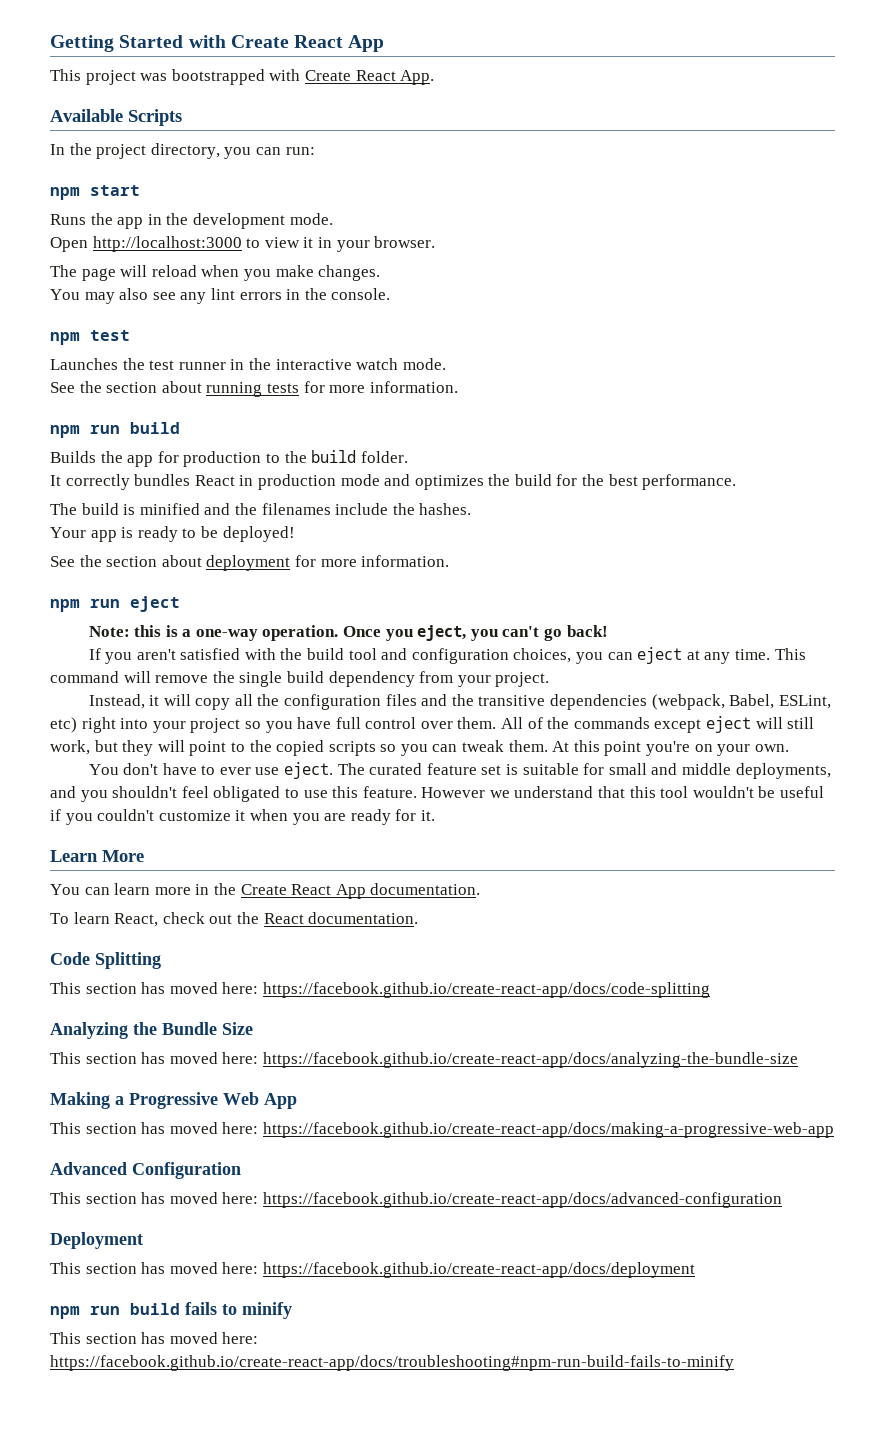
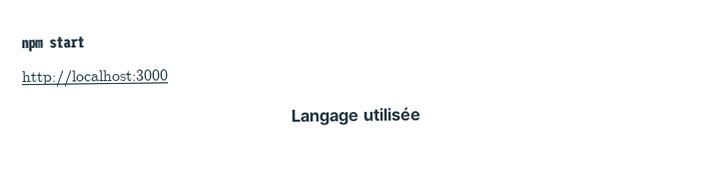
- Getting Started with Create React App
- This project was bootstrapped with Create React App.
- Available Scripts
- In the project directory, you can run:
  npm start
- Runs the app in the development mode.
- Open http://localhost:3000 to view it in your browser.
- The page will reload when you make changes.
- You may also see any lint errors in the console.
- npm test
- Launches the test runner in the interactive watch mode.
- See the section about running tests for more information.
- npm run build
- Builds the app for production to the build folder.
- It correctly bundles React in production mode and optimizes the build for the best performance.
- The build is minified and the filenames include the hashes.
- Your app is ready to be deployed!
- See the section about deployment for more information.
- npm run eject
- Note: this is a one-way operation. Once you eject, you can't go back!
- If you aren't satisfied with the build tool and configuration choices, you can eject at any time. This command will remove the single build dependency from your project.
- Instead, it will copy all the configuration files and the transitive dependencies (webpack, Babel, ESLint, etc) right into your project so you have full control over them. All of the commands except eject will still work, but they will point to the copied scripts so you can tweak them. At this point you're on your own.
- You don't have to ever use eject. The curated feature set is suitable for small and middle deployments, and you shouldn't feel obligated to use this feature. However we understand that this tool wouldn't be useful if you couldn't customize it when you are ready for it.
- Learn More
- You can learn more in the Create React App documentation.
- To learn React, check out the React documentation.
- Code Splitting
- This section has moved here: https://facebook.github.io/create-react-app/docs/code-splitting
- Analyzing the Bundle Size
- This section has moved here: https://facebook.github.io/create-react-app/docs/analyzing-the-bundle-size
- Making a Progressive Web App
- This section has moved here: https://facebook.github.io/create-react-app/docs/making-a-progressive-web-app
- Advanced Configuration
- This section has moved here: https://facebook.github.io/create-react-app/docs/advanced-configuration
- Deployment
- This section has moved here: https://facebook.github.io/create-react-app/docs/deployment
- npm run build fails to minify
- This section has moved here: https://facebook.github.io/create-react-app/docs/troubleshooting#npm-run-build-fails-to-minify
+ http://localhost:3000
+ Langage utilisée

